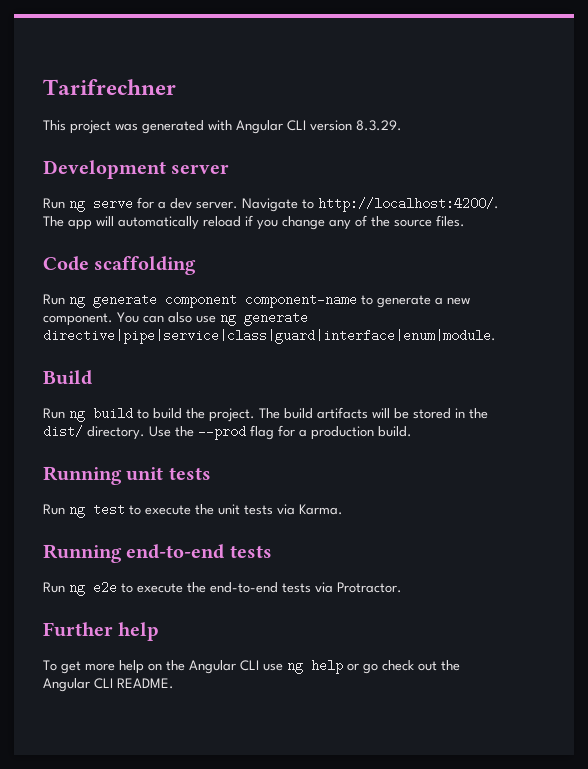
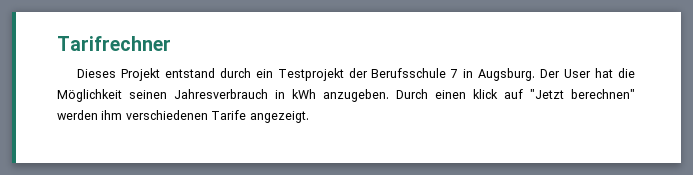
- This project was generated with Angular CLI version 8.3.29.
- Development server
- Run ng serve for a dev server. Navigate to http://localhost:4200/. The app will automatically reload if you change any of the source files.
- Code scaffolding
- Run ng generate component component-name to generate a new component. You can also use ng generate directive|pipe|service|class|guard|interface|enum|module.
- Build
- Run ng build to build the project. The build artifacts will be stored in the dist/ directory. Use the --prod flag for a production build.
- Running unit tests
- Run ng test to execute the unit tests via Karma.
- Running end-to-end tests
- Run ng e2e to execute the end-to-end tests via Protractor.
- Further help
- To get more help on the Angular CLI use ng help or go check out the Angular CLI README.
+ Dieses Projekt entstand durch ein Testprojekt der Berufsschule 7 in Augsburg. Der User hat die Möglichkeit seinen Jahresverbrauch in kWh anzugeben. Durch einen klick auf "Jetzt berechnen" werden ihm verschiedenen Tarife angezeigt.

